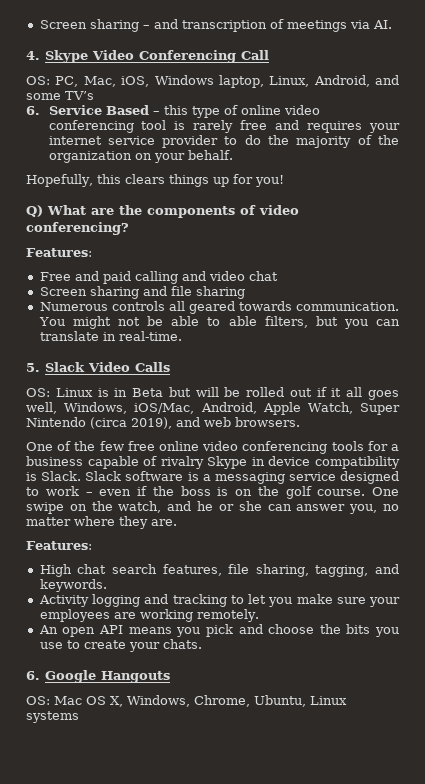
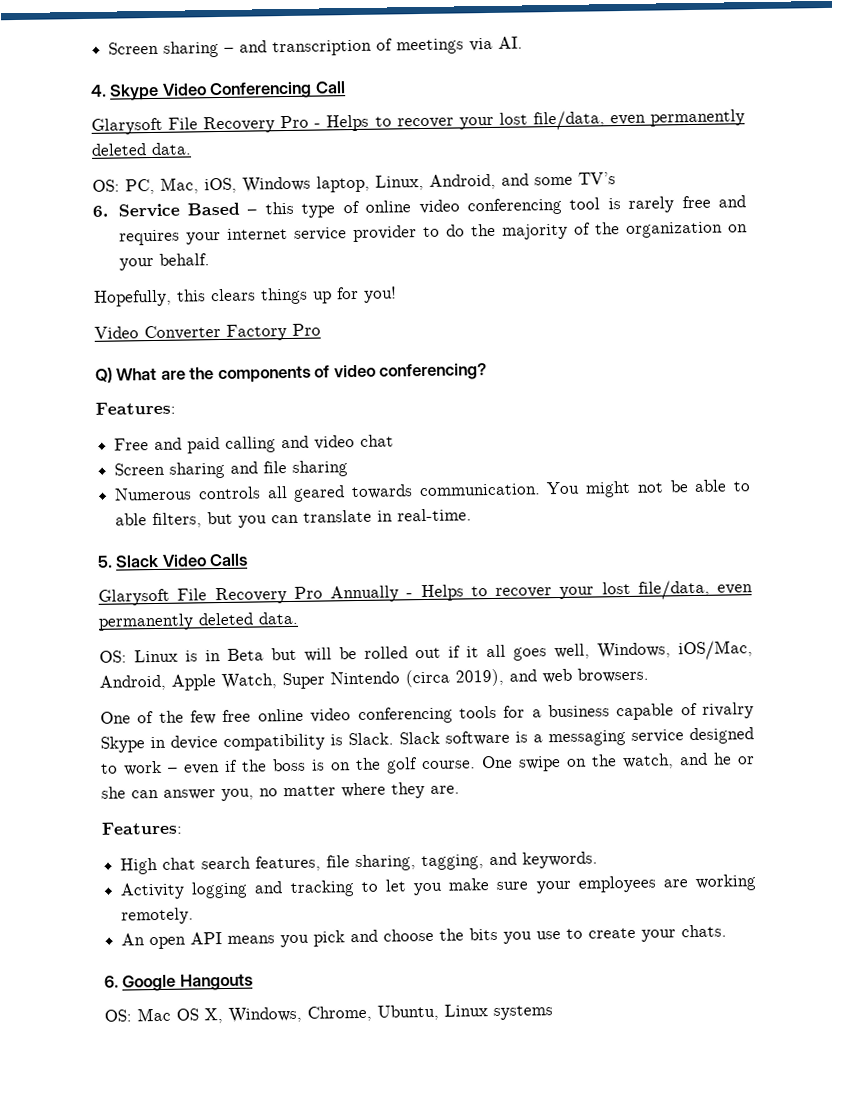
+ Glarysoft File Recovery Pro - Helps to recover your lost file/data, even permanently deleted data.
+ Video Converter Factory Pro
+ Glarysoft File Recovery Pro Annually - Helps to recover your lost file/data, even permanently deleted data.

